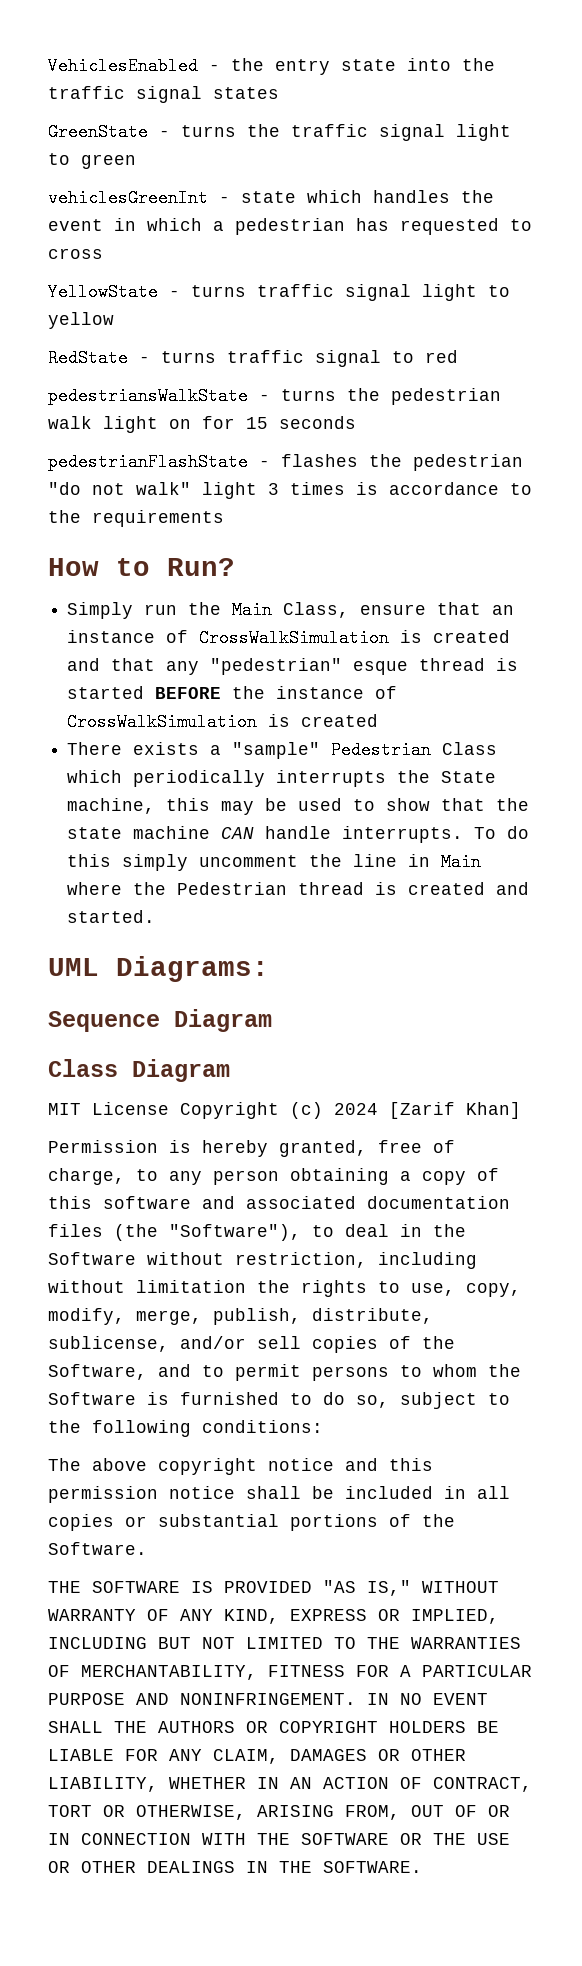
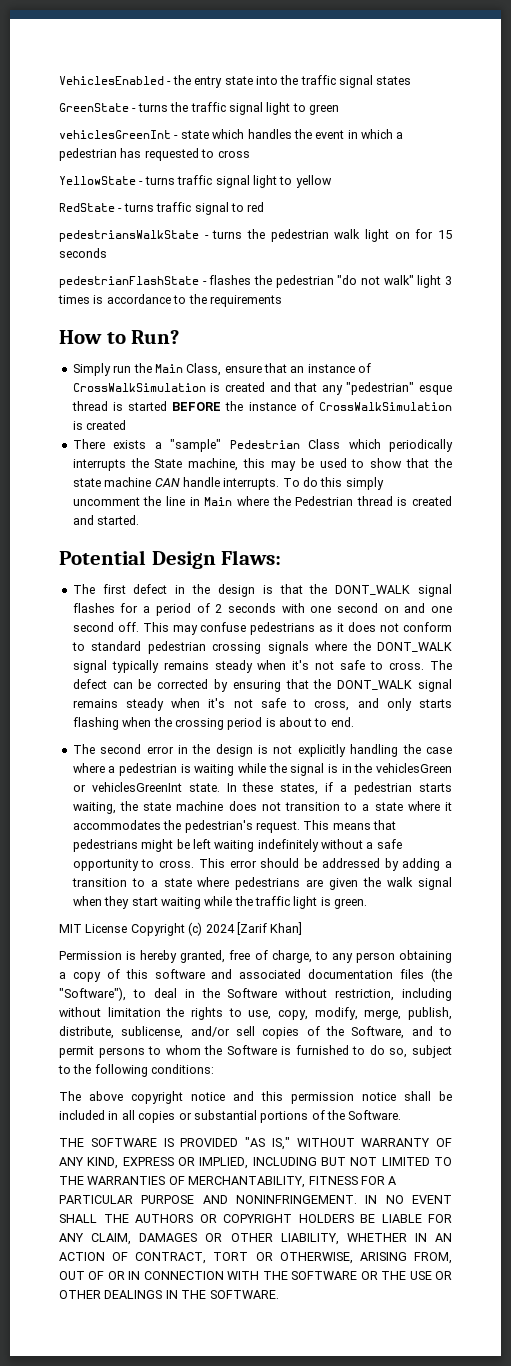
- UML Diagrams:
- Sequence Diagram
- Class Diagram
+ Potential Design Flaws:
+ The first defect in the design is that the DONT_WALK signal flashes for a period of 2 seconds with one second on and one second off. This may confuse pedestrians as it does not conform to standard pedestrian crossing signals where the DONT_WALK signal typically remains steady when it's not safe to cross. The defect can be corrected by ensuring that the DONT_WALK signal remains steady when it's not safe to cross, and only starts flashing when the crossing period is about to end.
+ The second error in the design is not explicitly handling the case where a pedestrian is waiting while the signal is in the vehiclesGreen or vehiclesGreenInt state. In these states, if a pedestrian starts waiting, the state machine does not transition to a state where it accommodates the pedestrian's request. This means that pedestrians might be left waiting indefinitely without a safe opportunity to cross. This error should be addressed by adding a transition to a state where pedestrians are given the walk signal when they start waiting while the traffic light is green.

